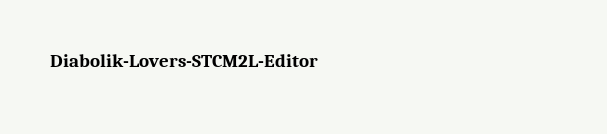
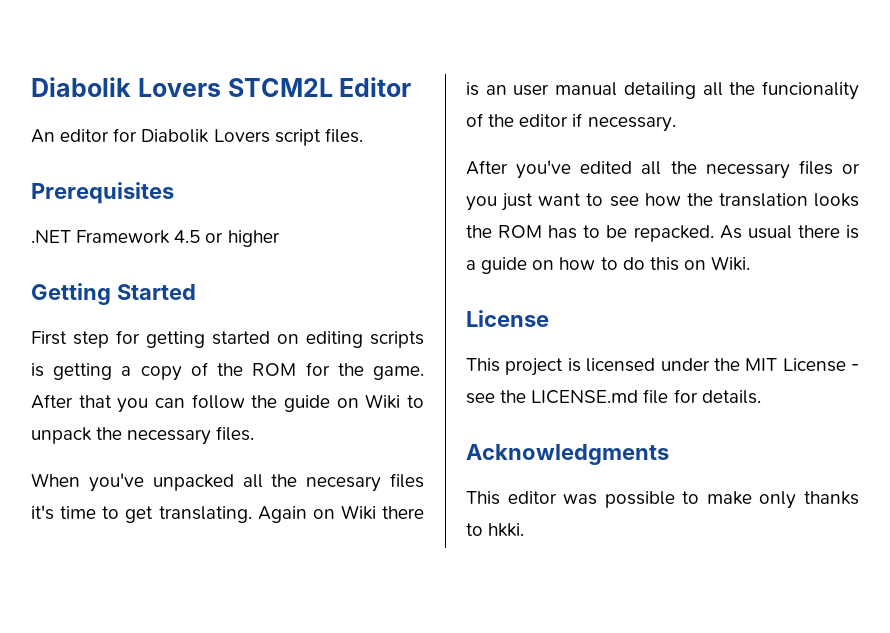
- Diabolik-Lovers-STCM2L-Editor
+ Diabolik Lovers STCM2L Editor
+ An editor for Diabolik Lovers script files.
+ Prerequisites
+ .NET Framework 4.5 or higher
+ Getting Started
+ First step for getting started on editing scripts is getting a copy of the ROM for the game. After that you can follow the guide on Wiki to unpack the necessary files.
+ When you've unpacked all the necesary files it's time to get translating. Again on Wiki there is an user manual detailing all the funcionality of the editor if necessary.
+ After you've edited all the necessary files or you just want to see how the translation looks the ROM has to be repacked. As usual there is a guide on how to do this on Wiki.
+ License
+ This project is licensed under the MIT License - see the LICENSE.md file for details.
+ Acknowledgments
+ This editor was possible to make only thanks to hkki.

